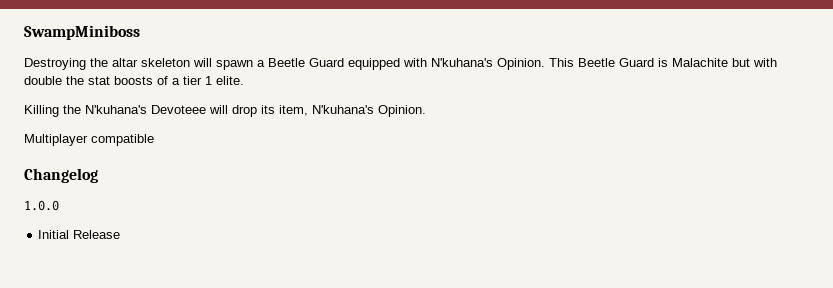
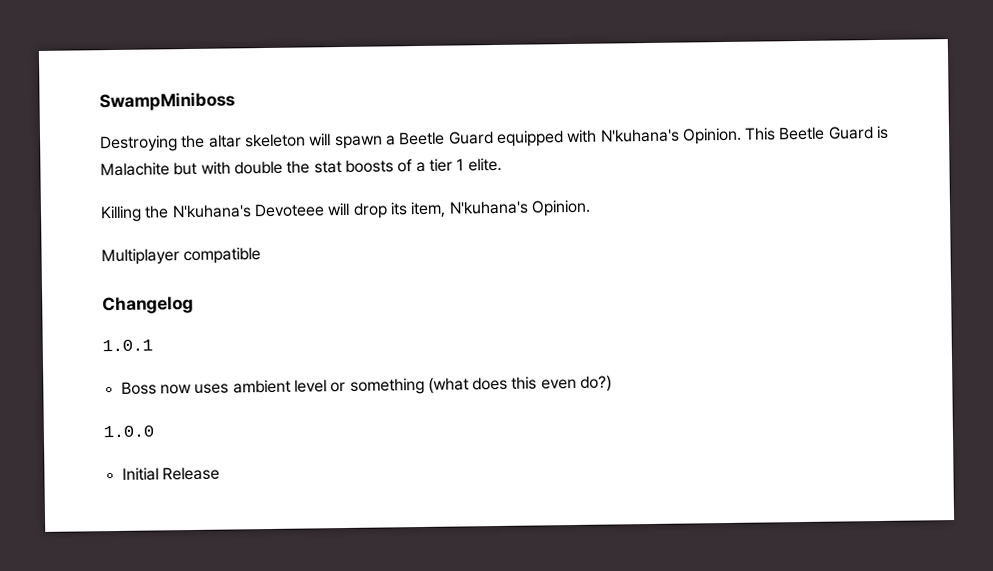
+ 1.0.1
+ Boss now uses ambient level or something (what does this even do?)

